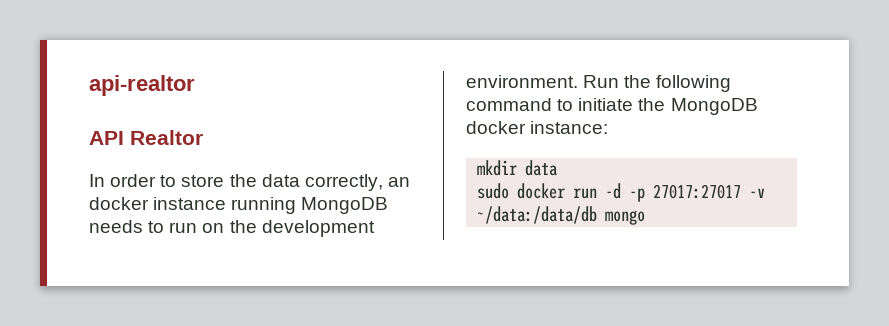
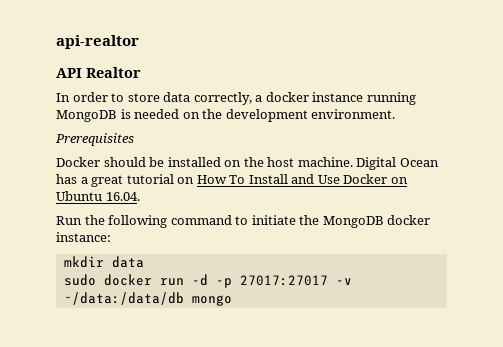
- In order to store the data correctly, an docker instance running MongoDB needs to run on the development environment. Run the following command to initiate the MongoDB docker instance:
+ In order to store data correctly, a docker instance running MongoDB is needed on the development environment.
+ Prerequisites
+ Docker should be installed on the host machine. Digital Ocean has a great tutorial on How To Install and Use Docker on Ubuntu 16.04.
+ Run the following command to initiate the MongoDB docker instance:

